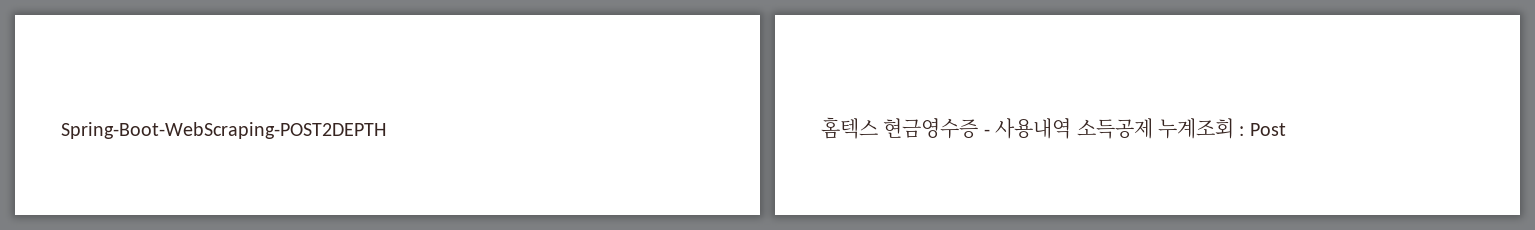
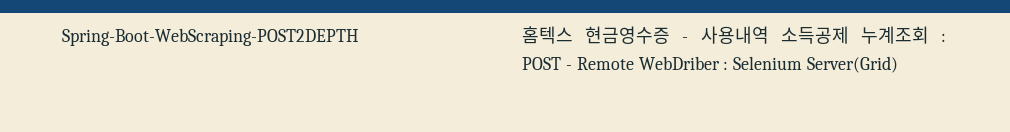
- 홈텍스 현금영수증 - 사용내역 소득공제 누계조회 : Post
+ 홈텍스 현금영수증 - 사용내역 소득공제 누계조회 : POST - Remote WebDriber : Selenium Server(Grid)

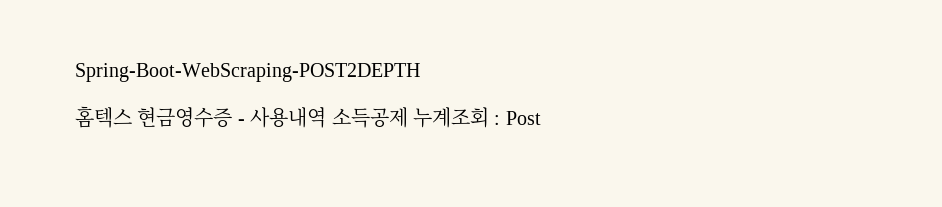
- 홈텍스 현금영수증 - 사용내역 소득공제 누계조회 : POST - Remote WebDriber : Selenium Server(Grid)
+ 홈텍스 현금영수증 - 사용내역 소득공제 누계조회 : Post

